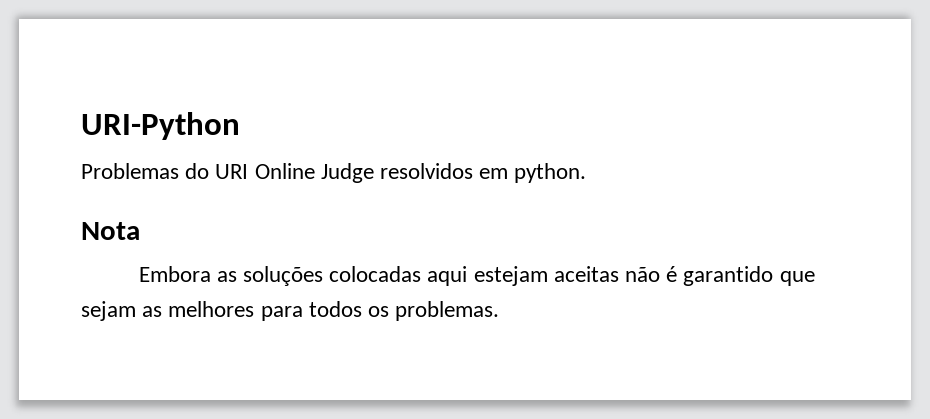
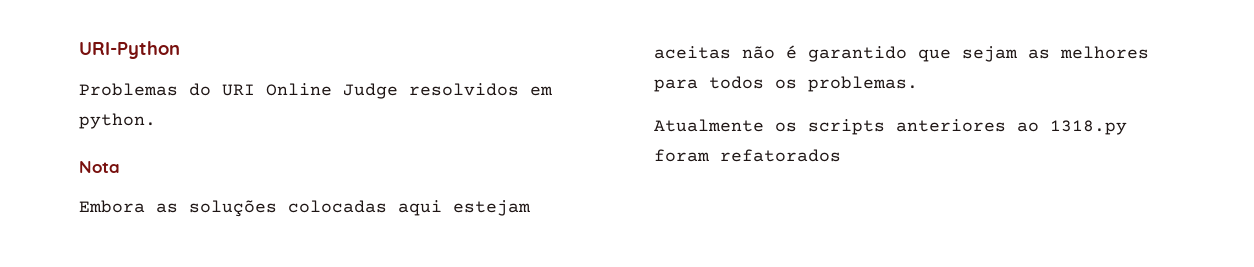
+ Atualmente os scripts anteriores ao 1318.py foram refatorados

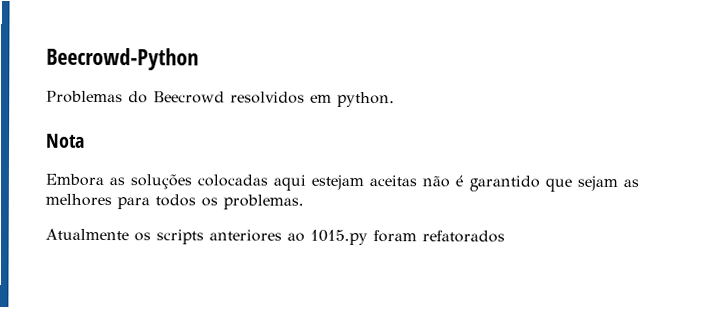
- URI-Python
+ Beecrowd-Python
- Problemas do URI Online Judge resolvidos em python.
+ Problemas do Beecrowd resolvidos em python.
- Atualmente os scripts anteriores ao 1318.py foram refatorados
+ Atualmente os scripts anteriores ao 1015.py foram refatorados

